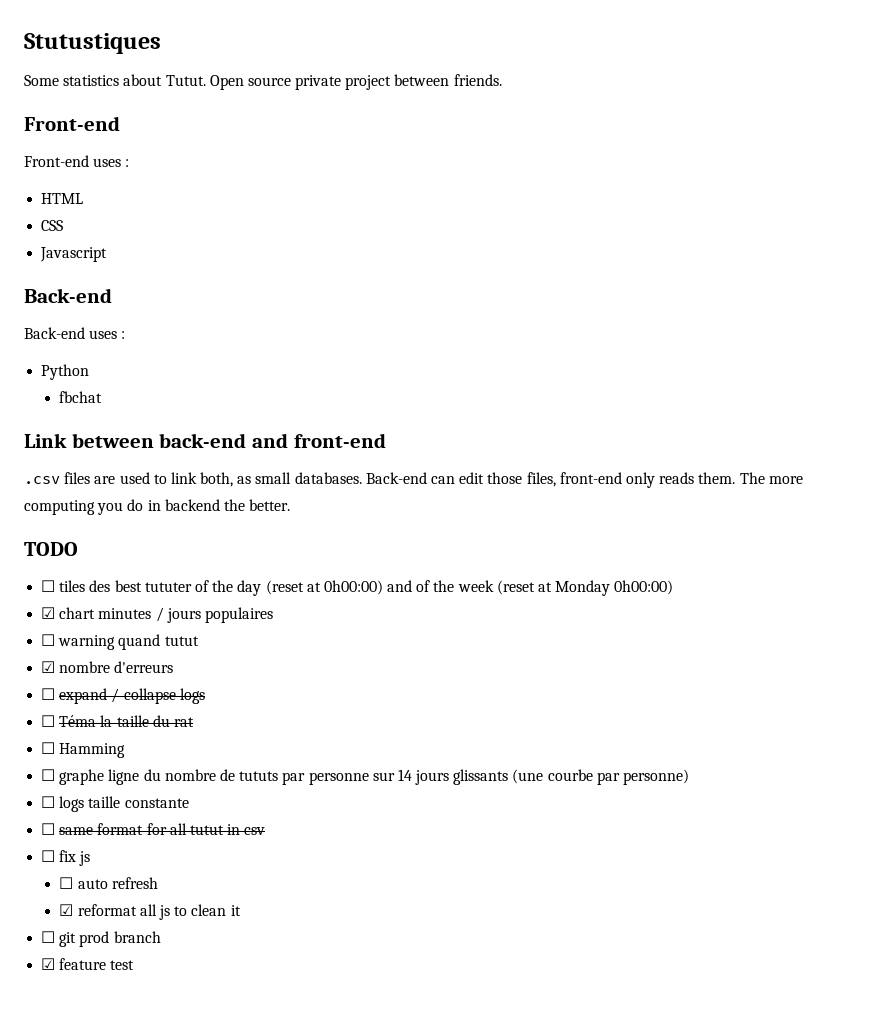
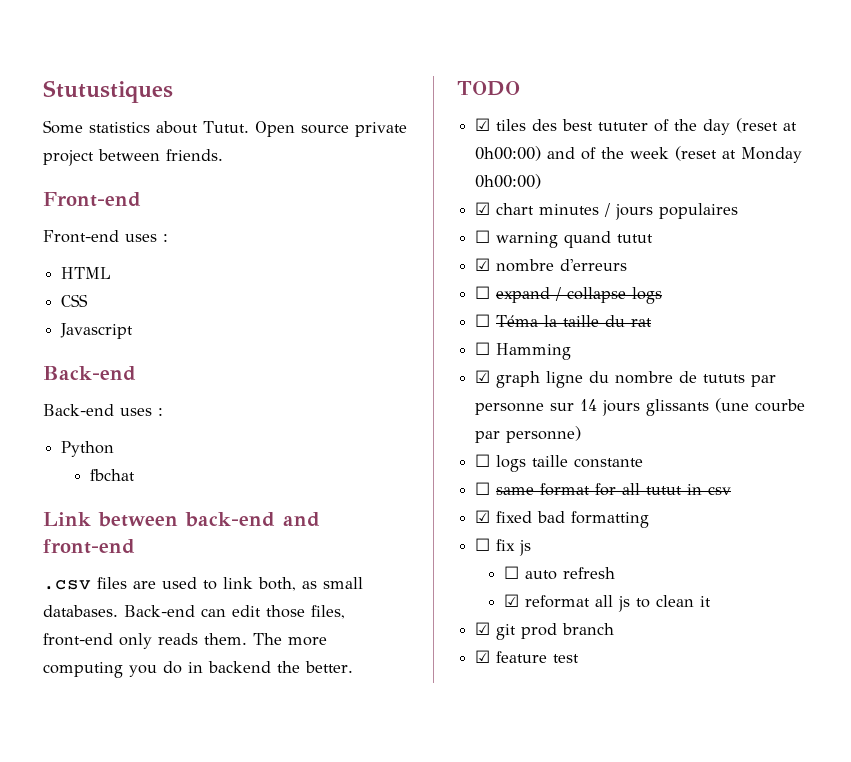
- ☐ tiles des best tututer of the day (reset at 0h00:00) and of the week (reset at Monday 0h00:00)
+ ☑ tiles des best tututer of the day (reset at 0h00:00) and of the week (reset at Monday 0h00:00)
- ☐ graphe ligne du nombre de tututs par personne sur 14 jours glissants (une courbe par personne)
+ ☑ graph ligne du nombre de tututs par personne sur 14 jours glissants (une courbe par personne)
+ ☑ fixed bad formatting
- ☐ git prod branch
+ ☑ git prod branch

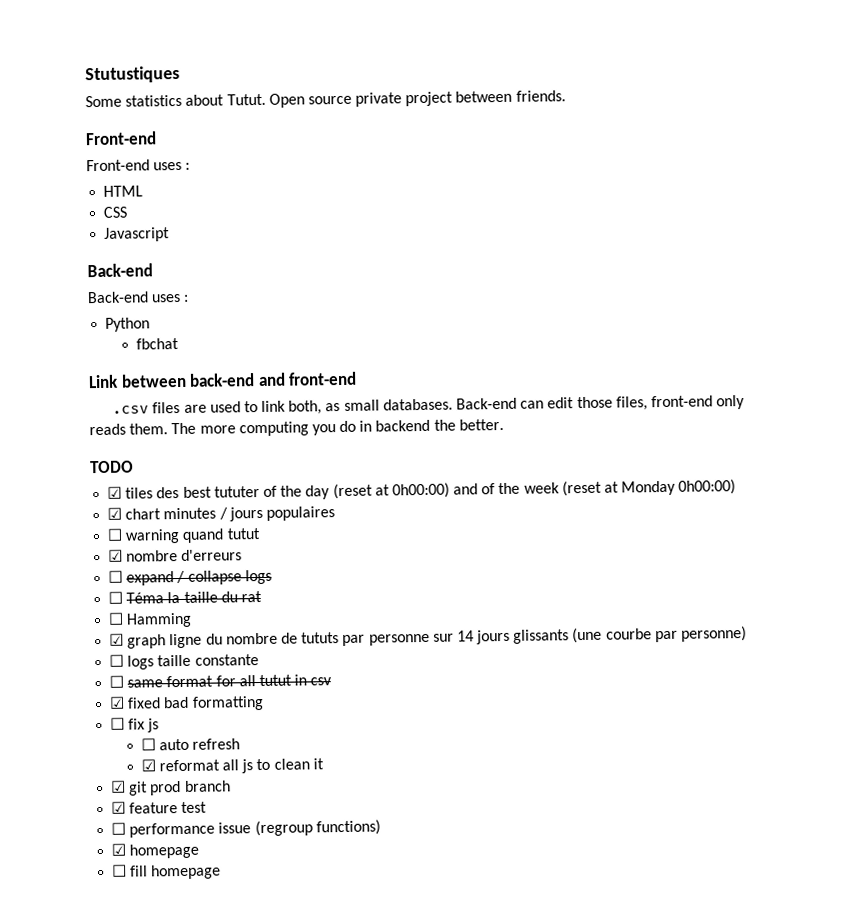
+ ☐ performance issue (regroup functions)
+ ☑ homepage
+ ☐ fill homepage

